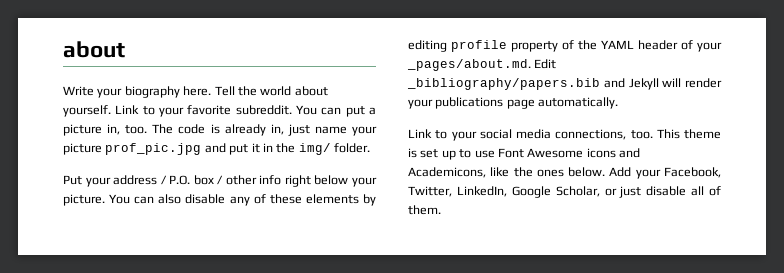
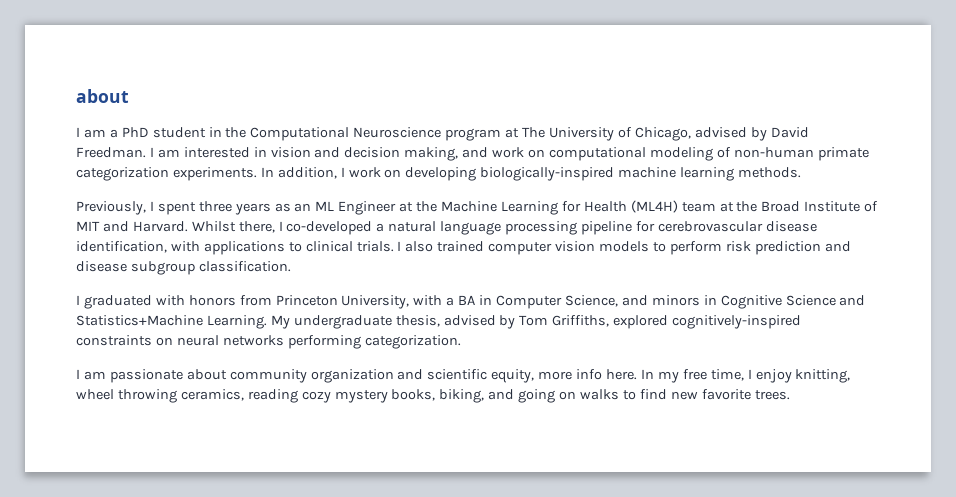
- Write your biography here. Tell the world about yourself. Link to your favorite subreddit. You can put a picture in, too. The code is already in, just name your picture prof_pic.jpg and put it in the img/ folder.
- Put your address / P.O. box / other info right below your picture. You can also disable any of these elements by editing profile property of the YAML header of your _pages/about.md. Edit _bibliography/papers.bib and Jekyll will render your publications page automatically.
- Link to your social media connections, too. This theme is set up to use Font Awesome icons and Academicons, like the ones below. Add your Facebook, Twitter, LinkedIn, Google Scholar, or just disable all of them.
+ I am a PhD student in the Computational Neuroscience program at The University of Chicago, advised by David Freedman. I am interested in vision and decision making, and work on computational modeling of non-human primate categorization experiments. In addition, I work on developing biologically-inspired machine learning methods.
+ Previously, I spent three years as an ML Engineer at the Machine Learning for Health (ML4H) team at the Broad Institute of MIT and Harvard. Whilst there, I co-developed a natural language processing pipeline for cerebrovascular disease identification, with applications to clinical trials. I also trained computer vision models to perform risk prediction and disease subgroup classification.
+ I graduated with honors from Princeton University, with a BA in Computer Science, and minors in Cognitive Science and Statistics+Machine Learning. My undergraduate thesis, advised by Tom Griffiths, explored cognitively-inspired constraints on neural networks performing categorization.
+ I am passionate about community organization and scientific equity, more info here. In my free time, I enjoy knitting, wheel throwing ceramics, reading cozy mystery books, biking, and going on walks to find new favorite trees.

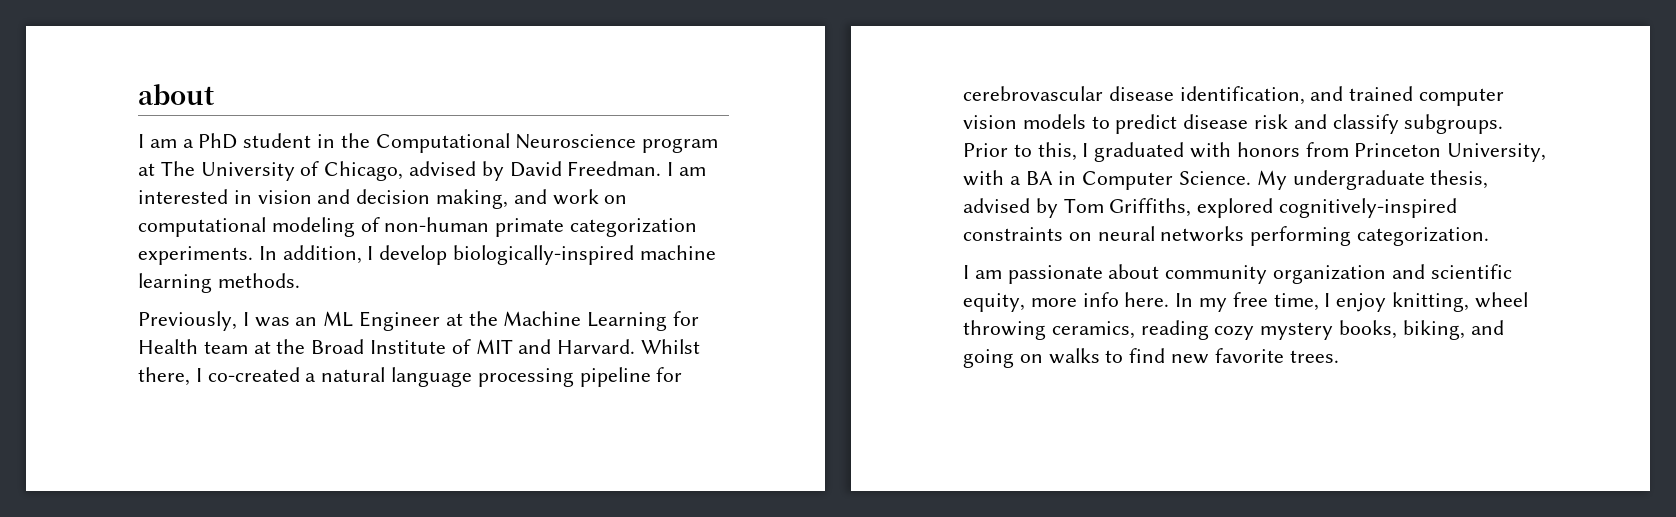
- In addition, I work on developing biologically-inspired machine learning methods.
+ In addition, I develop biologically-inspired machine learning methods.
- Previously, I spent three years as an ML Engineer at the Machine Learning for Health (ML4H) team at the Broad Institute of MIT and Harvard.
+ Previously, I was an ML Engineer at the Machine Learning for Health team at the Broad Institute of MIT and Harvard.
- Whilst there, I co-developed a natural language processing pipeline for cerebrovascular disease identification, with applications to clinical trials. I also trained computer vision models to perform risk prediction and disease subgroup classification.
- I graduated with honors from Princeton University, with a BA in Computer Science, and minors in Cognitive Science and Statistics+Machine Learning.
+ Whilst there, I co-created a natural language processing pipeline for cerebrovascular disease identification, and trained computer vision models to predict disease risk and classify subgroups. Prior to this, I graduated with honors from Princeton University, with a BA in Computer Science.

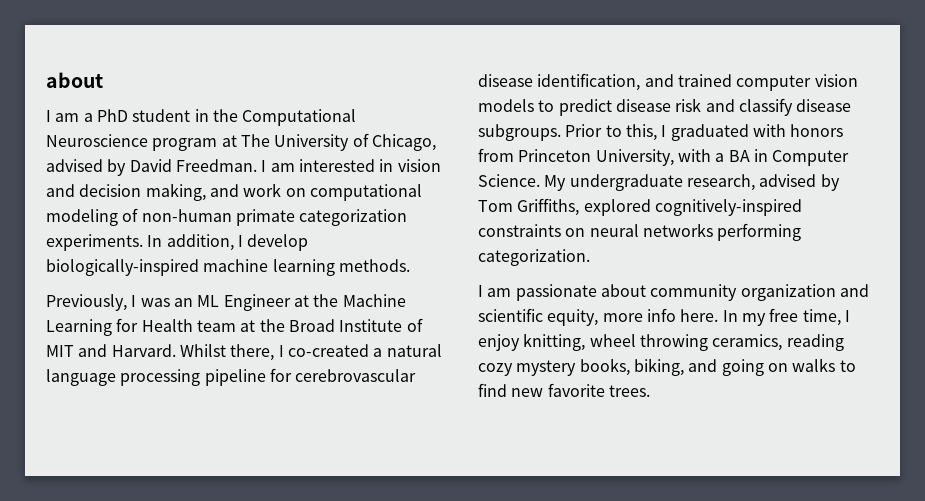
- Whilst there, I co-created a natural language processing pipeline for cerebrovascular disease identification, and trained computer vision models to predict disease risk and classify subgroups.
+ Whilst there, I co-created a natural language processing pipeline for cerebrovascular disease identification, and trained computer vision models to predict disease risk and classify disease subgroups.
- My undergraduate thesis, advised by Tom Griffiths, explored cognitively-inspired constraints on neural networks performing categorization.
+ My undergraduate research, advised by Tom Griffiths, explored cognitively-inspired constraints on neural networks performing categorization.

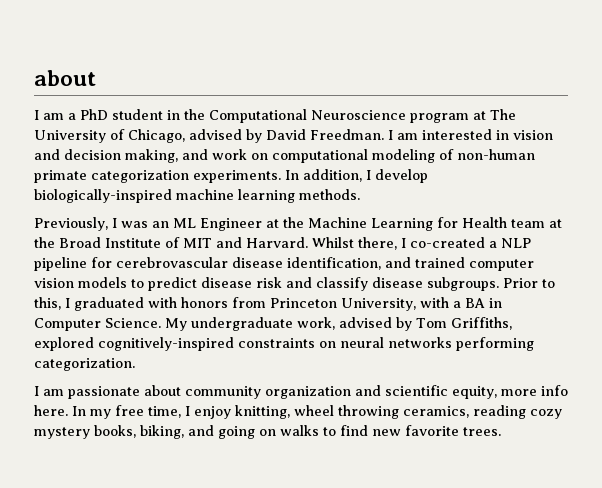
- Whilst there, I co-created a natural language processing pipeline for cerebrovascular disease identification, and trained computer vision models to predict disease risk and classify disease subgroups.
+ Whilst there, I co-created a NLP pipeline for cerebrovascular disease identification, and trained computer vision models to predict disease risk and classify disease subgroups.
- My undergraduate research, advised by Tom Griffiths, explored cognitively-inspired constraints on neural networks performing categorization.
+ My undergraduate work, advised by Tom Griffiths, explored cognitively-inspired constraints on neural networks performing categorization.

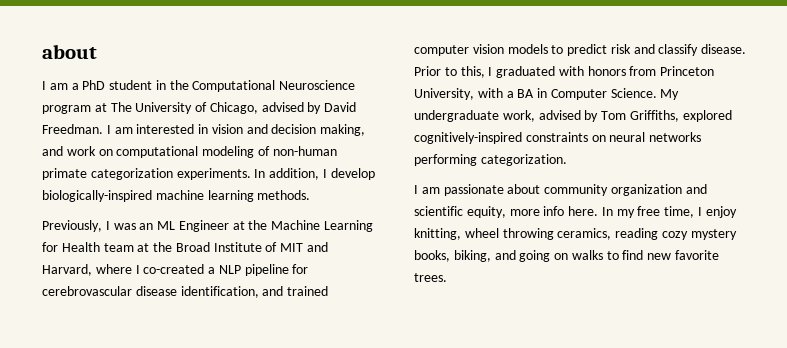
- Previously, I was an ML Engineer at the Machine Learning for Health team at the Broad Institute of MIT and Harvard. Whilst there, I co-created a NLP pipeline for cerebrovascular disease identification, and trained computer vision models to predict disease risk and classify disease subgroups.
+ Previously, I was an ML Engineer at the Machine Learning for Health team at the Broad Institute of MIT and Harvard, where I co-created a NLP pipeline for cerebrovascular disease identification, and trained computer vision models to predict risk and classify disease.

